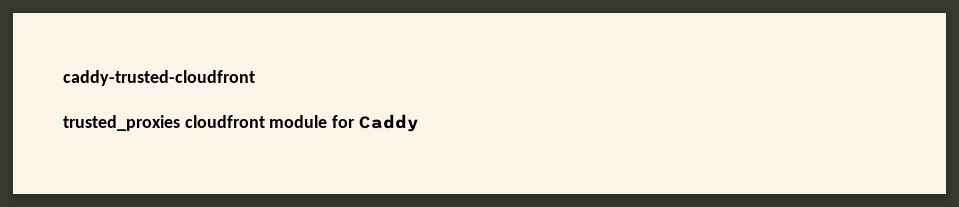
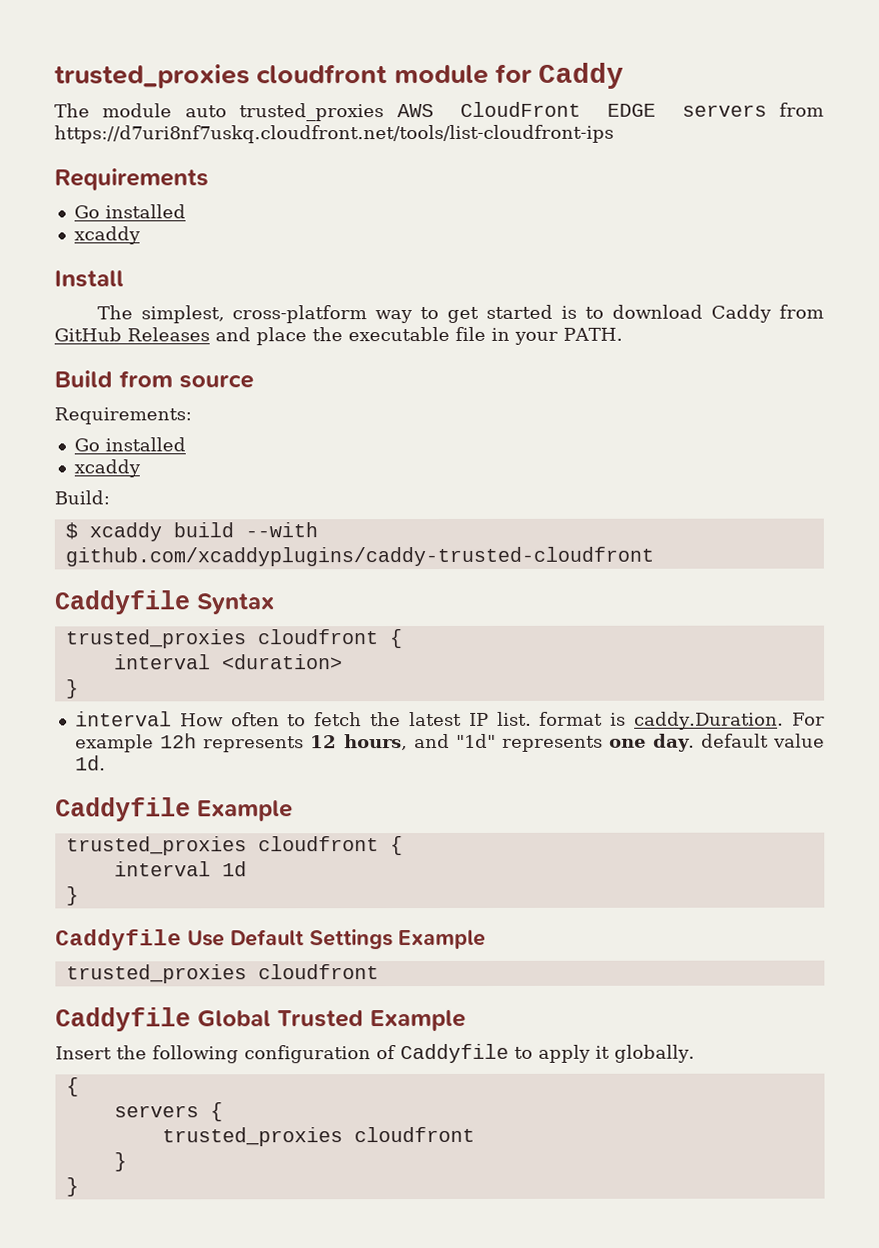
- caddy-trusted-cloudfront
+ The module auto trusted_proxies AWS CloudFront EDGE servers from https://d7uri8nf7uskq.cloudfront.net/tools/list-cloudfront-ips
+ Requirements
+ Go installed
+ xcaddy
+ Install
+ The simplest, cross-platform way to get started is to download Caddy from GitHub Releases and place the executable file in your PATH.
+ Build from source
+ Requirements:
+ Go installed
+ xcaddy
+ Build:
+ $ xcaddy build --with github.com/xcaddyplugins/caddy-trusted-cloudfront
+ Caddyfile Syntax
+ trusted_proxies cloudfront {
+ interval <duration>
+ }
+ interval How often to fetch the latest IP list. format is caddy.Duration. For example 12h represents 12 hours, and "1d" represents one day. default value 1d.
+ Caddyfile Example
+ trusted_proxies cloudfront {
+ interval 1d
+ }
+ Caddyfile Use Default Settings Example
+ trusted_proxies cloudfront
+ Caddyfile Global Trusted Example
+ Insert the following configuration of Caddyfile to apply it globally.
+ {
+ servers {
+ trusted_proxies cloudfront
+ }
+ }

